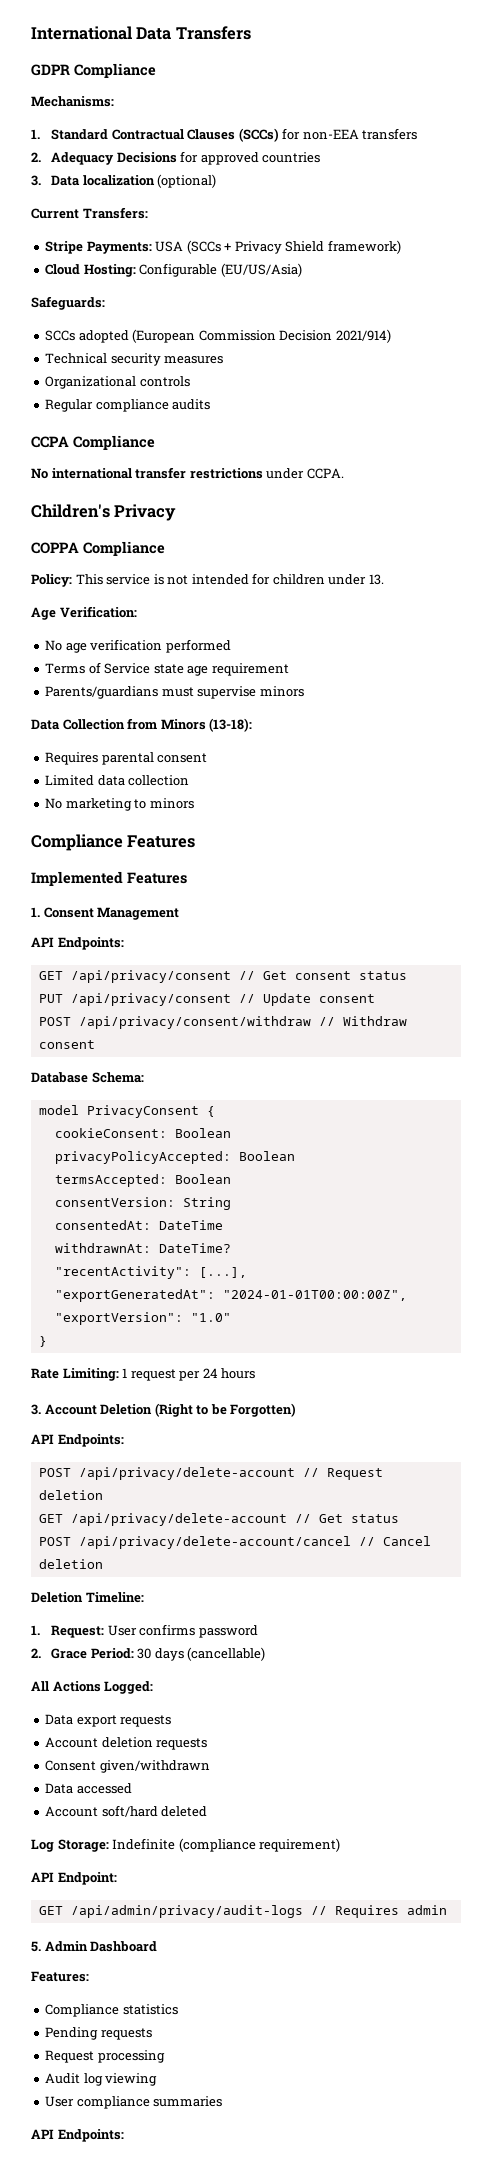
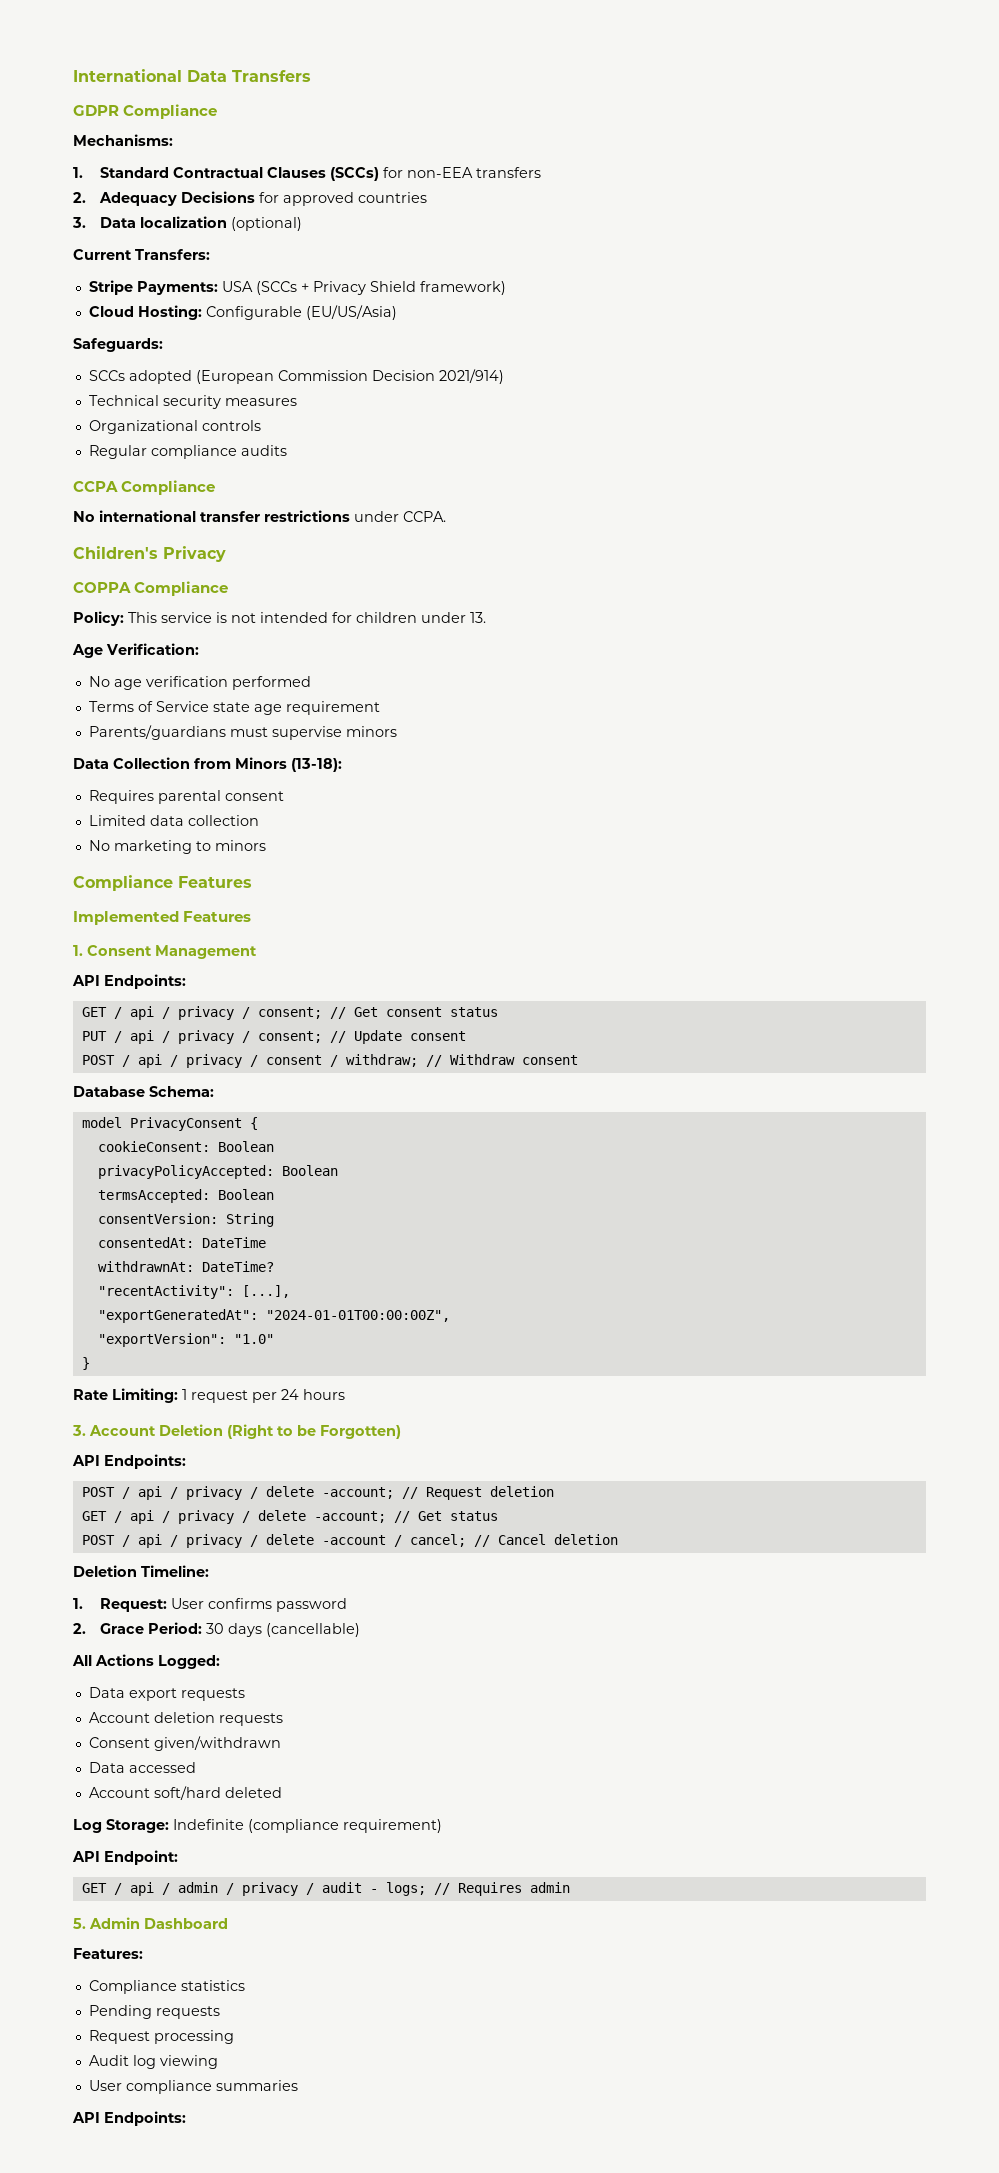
- GET /api/privacy/consent // Get consent status
+ GET / api / privacy / consent; // Get consent status
- PUT /api/privacy/consent // Update consent
- POST /api/privacy/consent/withdraw // Withdraw consent
+ PUT / api / privacy / consent; // Update consent
+ POST / api / privacy / consent / withdraw; // Withdraw consent
- POST /api/privacy/delete-account // Request deletion
- GET /api/privacy/delete-account // Get status
- POST /api/privacy/delete-account/cancel // Cancel deletion
+ POST / api / privacy / delete -account; // Request deletion
+ GET / api / privacy / delete -account; // Get status
+ POST / api / privacy / delete -account / cancel; // Cancel deletion
- GET /api/admin/privacy/audit-logs // Requires admin
+ GET / api / admin / privacy / audit - logs; // Requires admin

